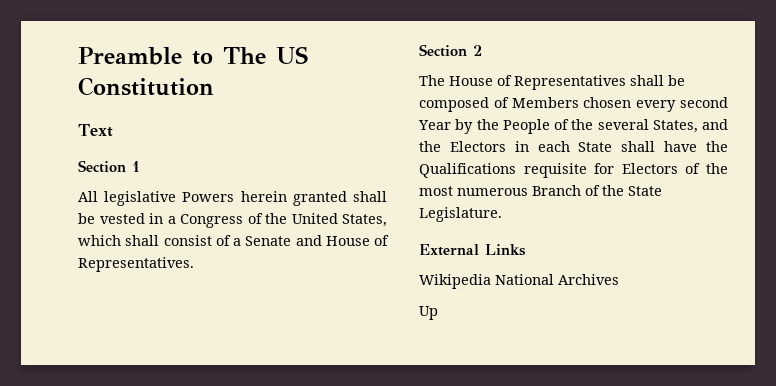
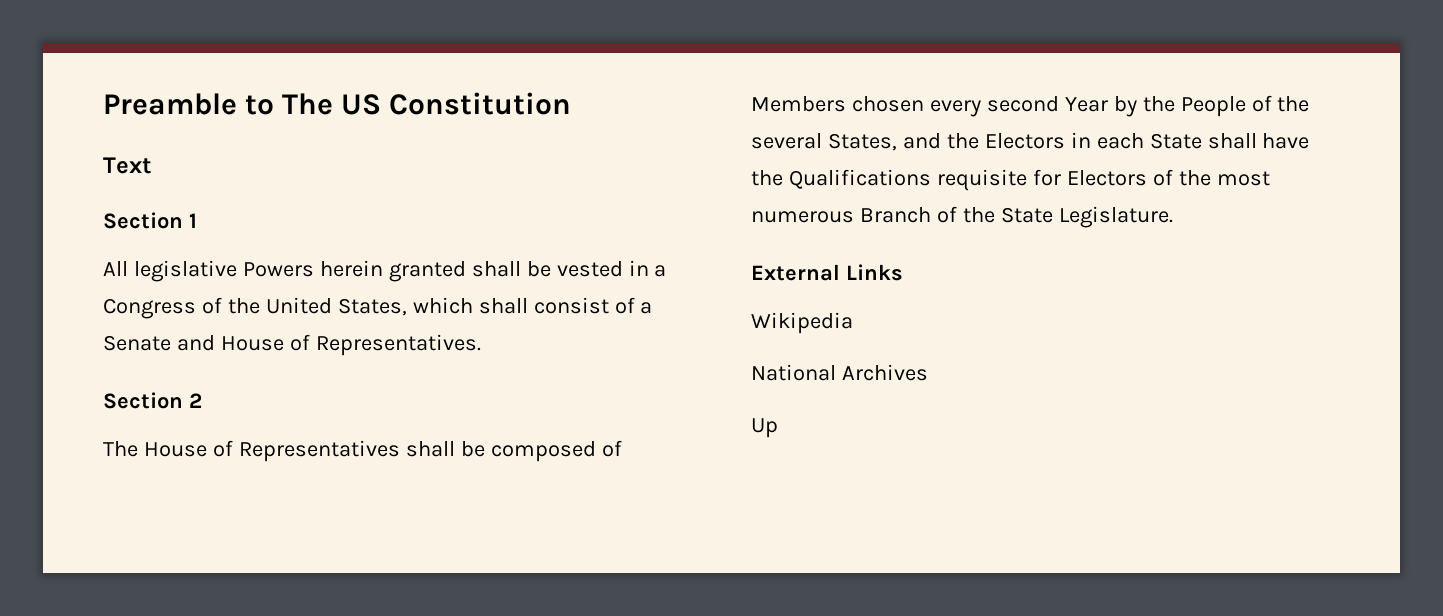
- Wikipedia National Archives
+ Wikipedia
+ National Archives

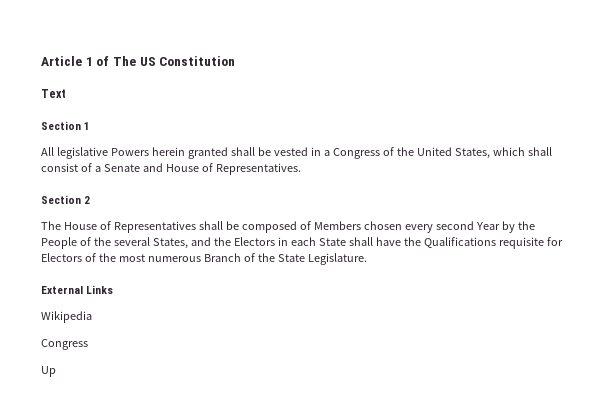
- Preamble to The US Constitution
+ Article 1 of The US Constitution
  Wikipedia
- National Archives
+ Congress

